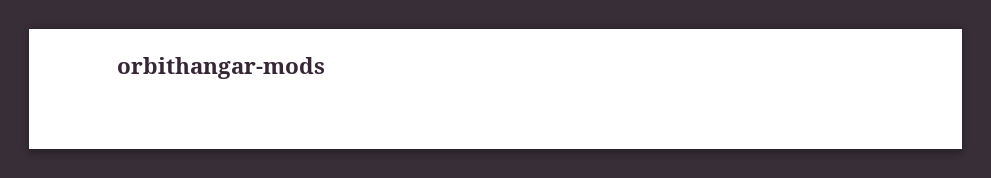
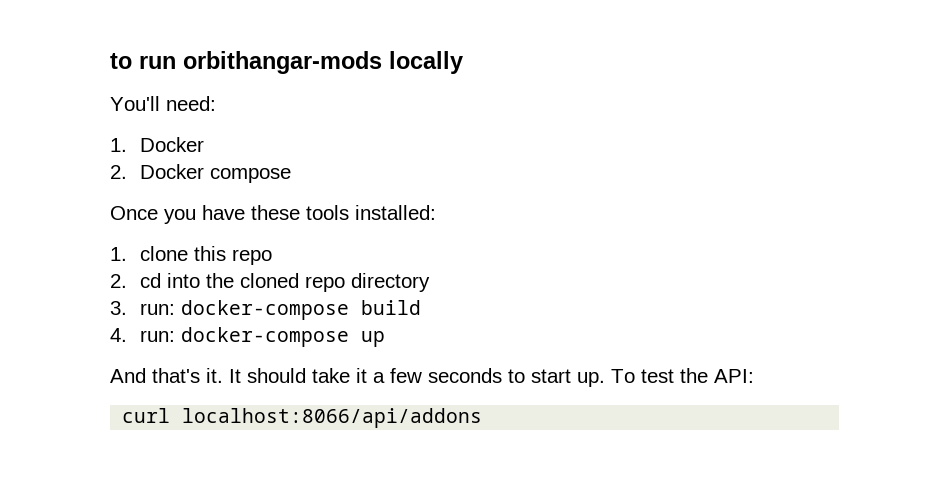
- orbithangar-mods
+ to run orbithangar-mods locally
+ You'll need:
+ 1. Docker
+ 2. Docker compose
+ Once you have these tools installed:
+ 1. clone this repo
+ 2. cd into the cloned repo directory
+ 3. run: docker-compose build
+ 4. run: docker-compose up
+ And that's it. It should take it a few seconds to start up. To test the API:
+ curl localhost:8066/api/addons

